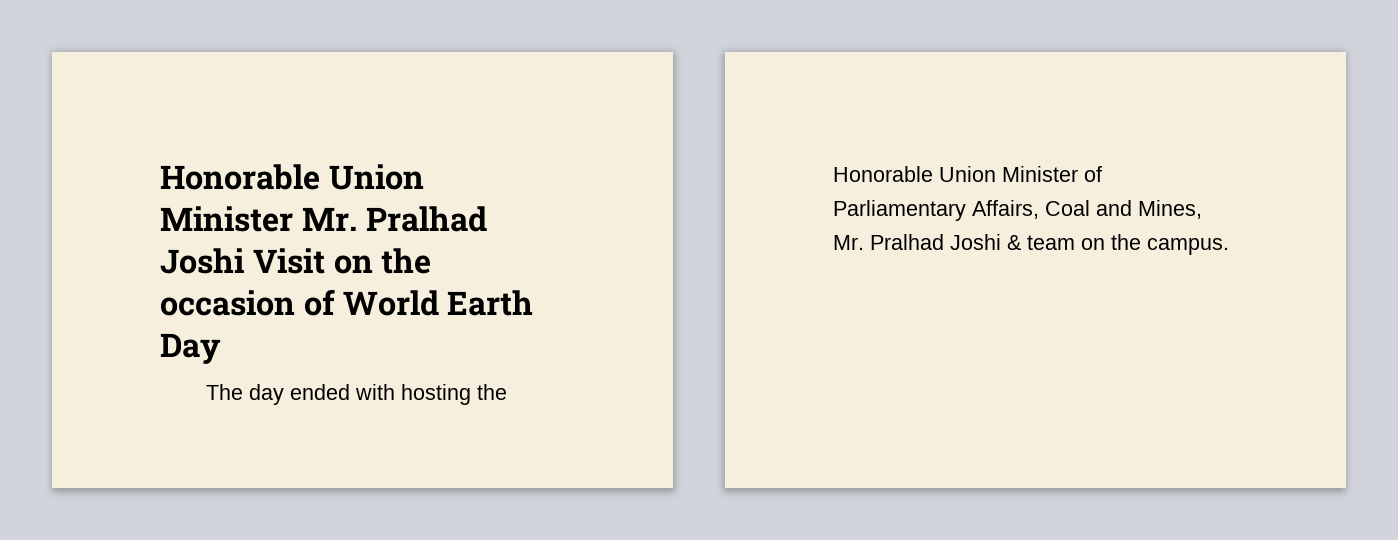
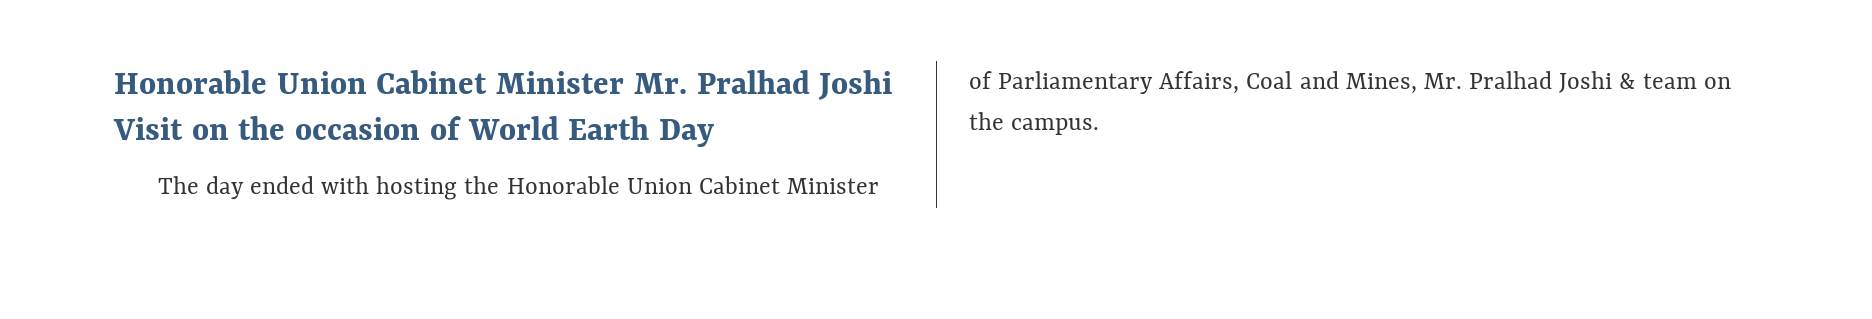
- Honorable Union Minister Mr. Pralhad Joshi Visit on the occasion of World Earth Day
+ Honorable Union Cabinet Minister Mr. Pralhad Joshi Visit on the occasion of World Earth Day
- The day ended with hosting the Honorable Union Minister of Parliamentary Affairs, Coal and Mines, Mr. Pralhad Joshi & team on the campus.
+ The day ended with hosting the Honorable Union Cabinet Minister of Parliamentary Affairs, Coal and Mines, Mr. Pralhad Joshi & team on the campus.

